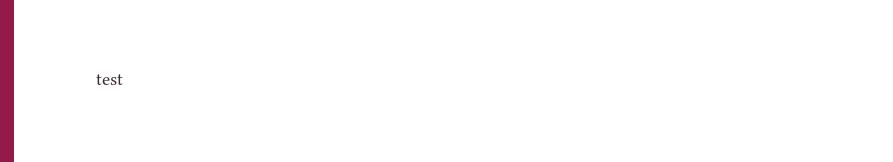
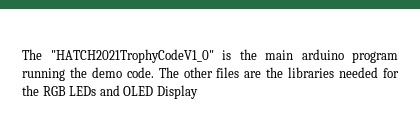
- test
+ The "HATCH2021TrophyCodeV1_0" is the main arduino program running the demo code. The other files are the libraries needed for the RGB LEDs and OLED Display

